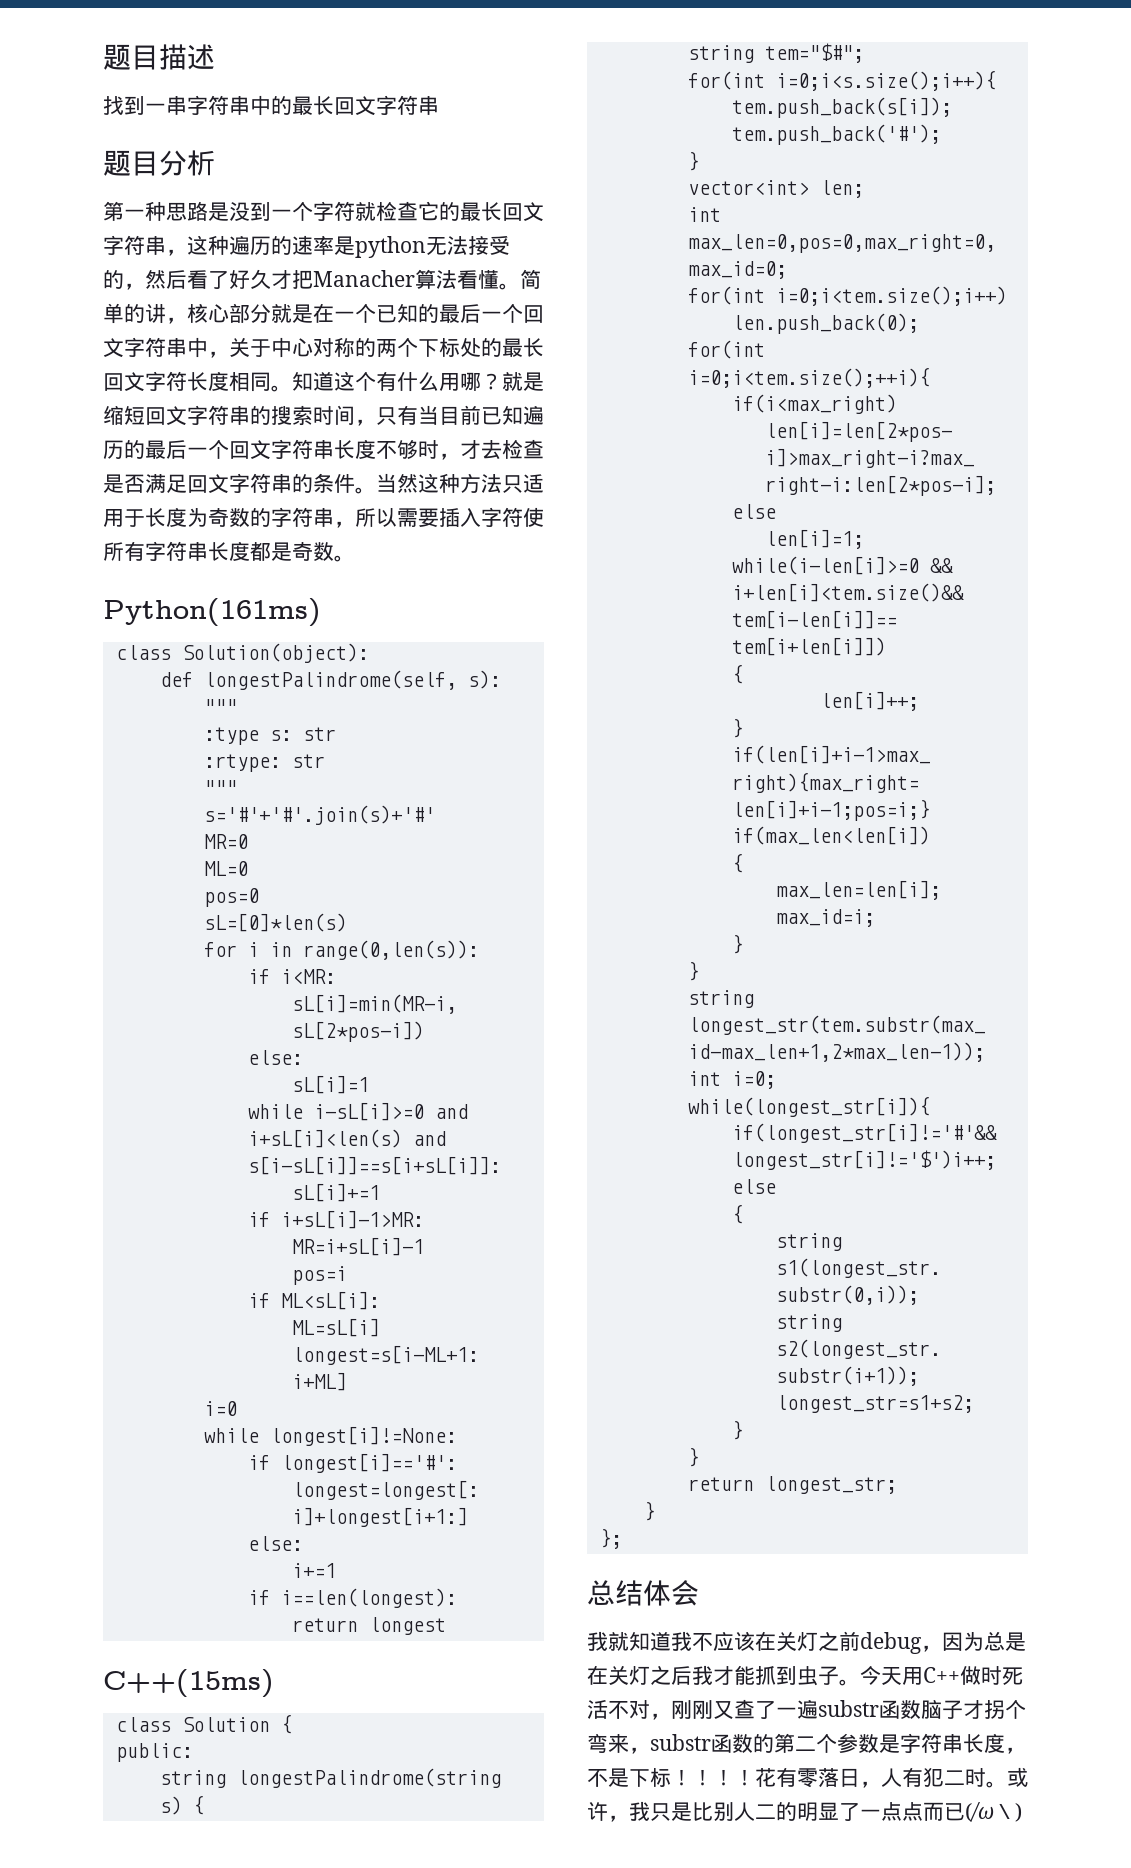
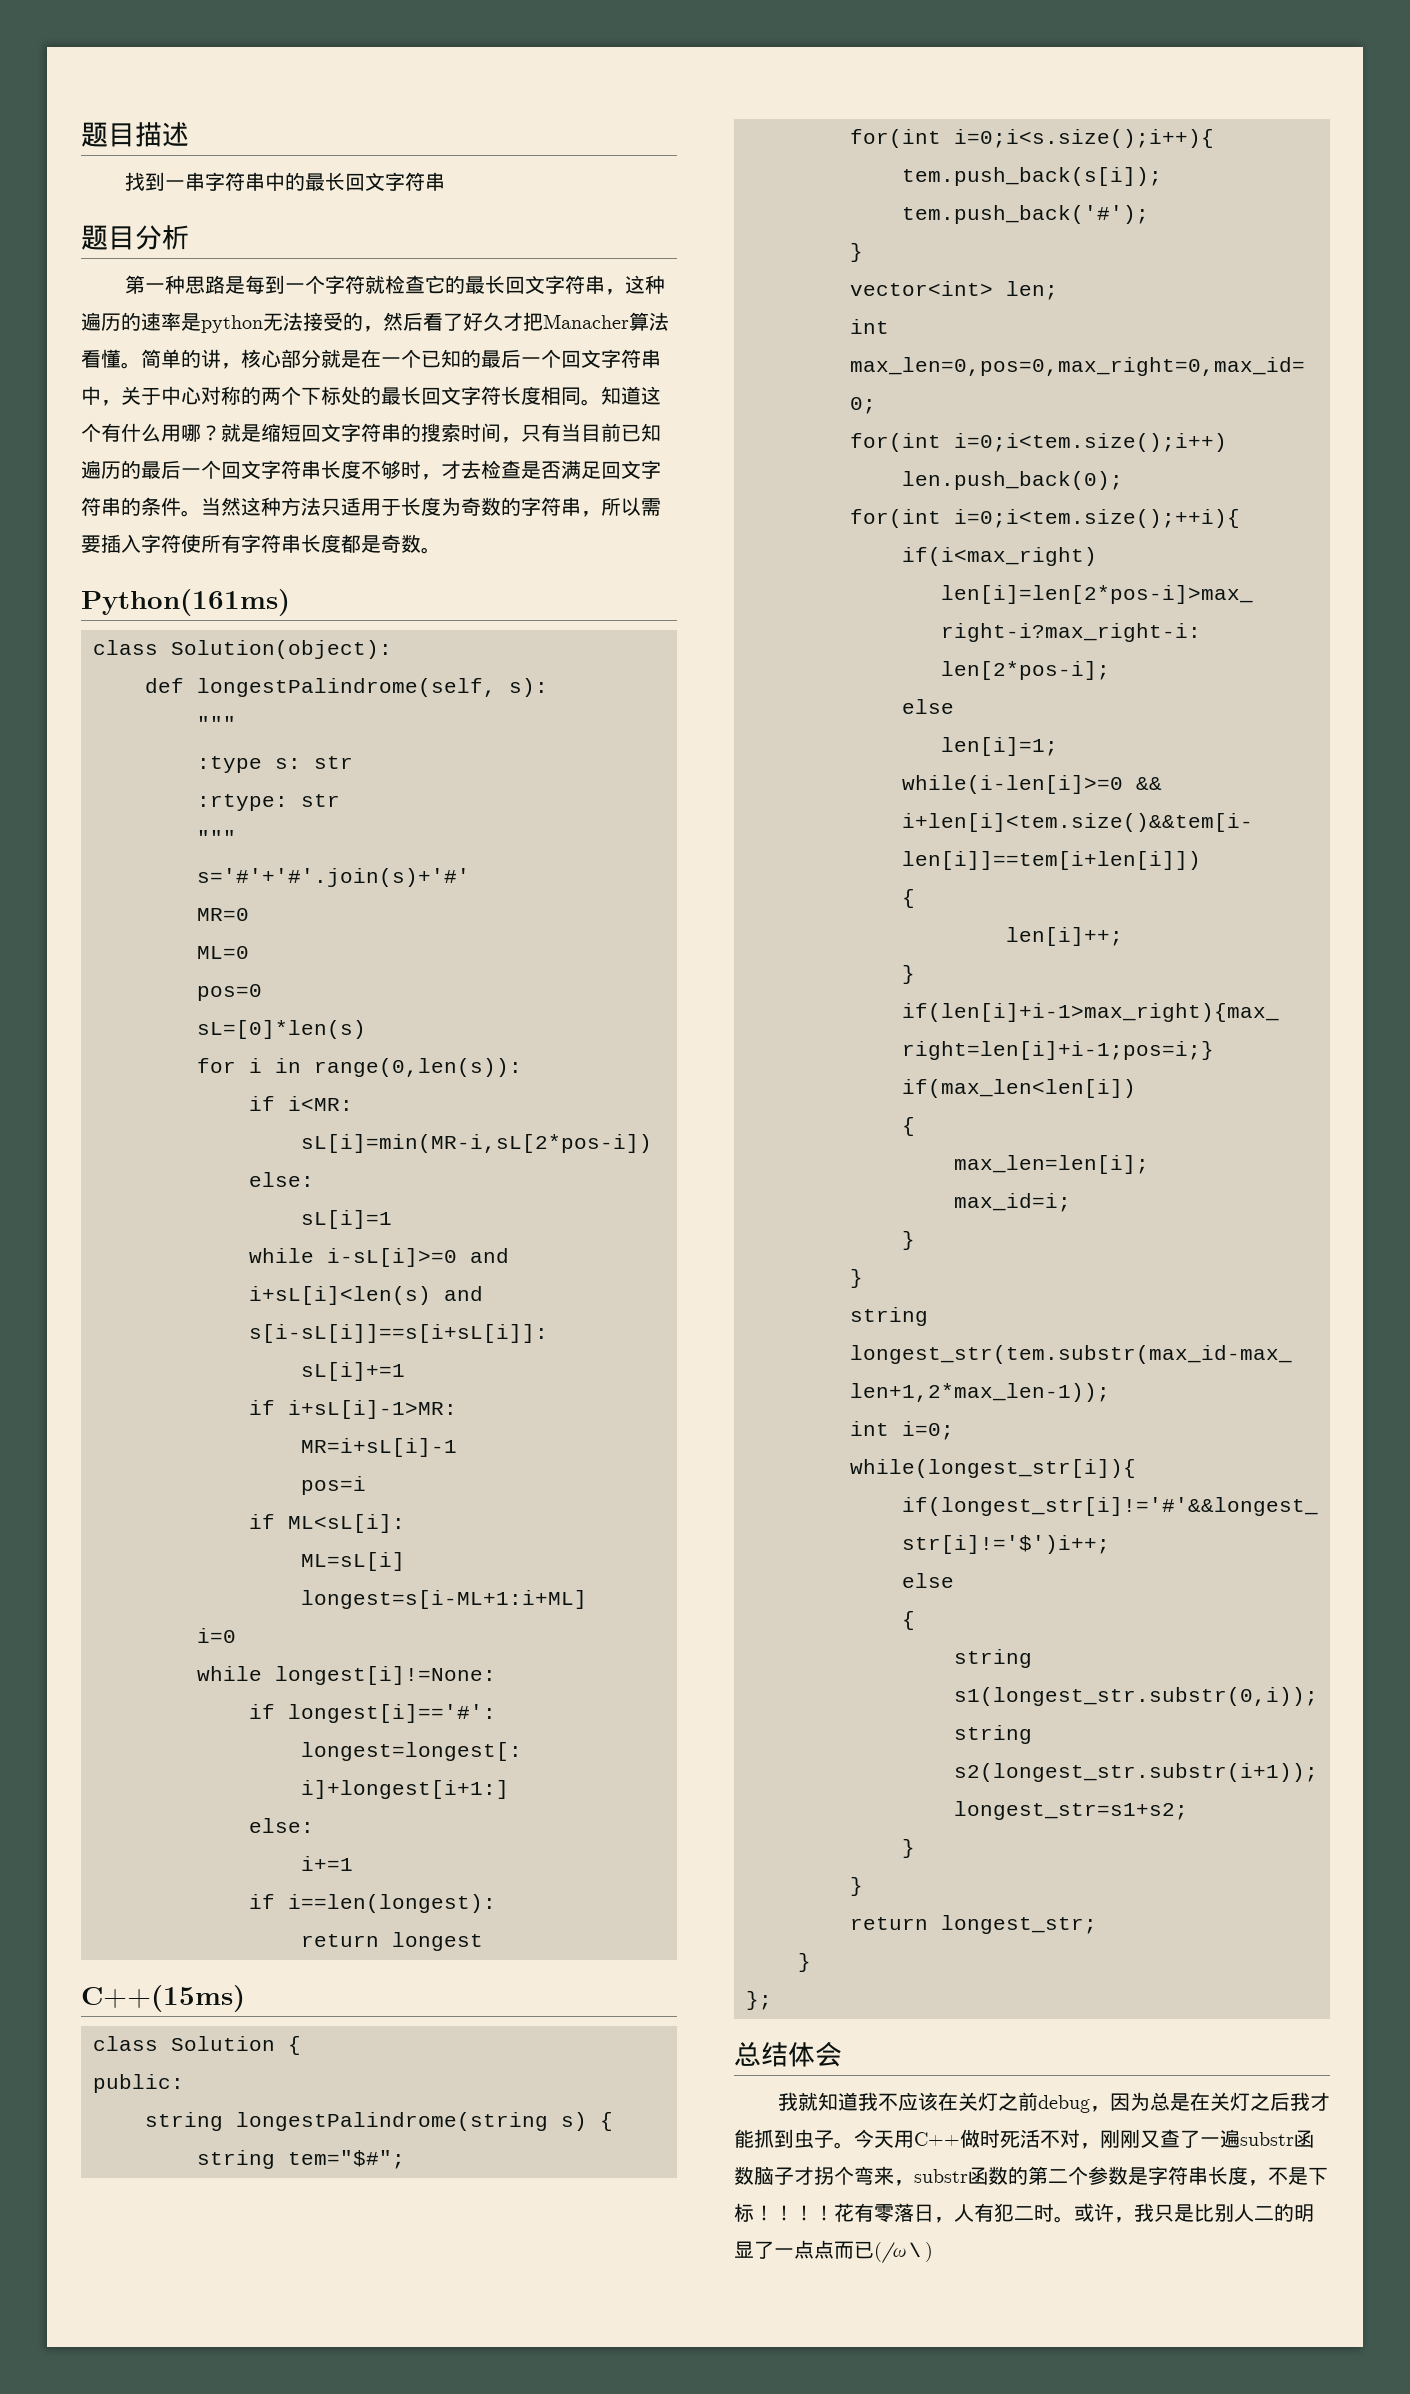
- 第一种思路是没到一个字符就检查它的最长回文字符串，这种遍历的速率是python无法接受的，然后看了好久才把Manacher算法看懂。
+ 第一种思路是每到一个字符就检查它的最长回文字符串，这种遍历的速率是python无法接受的，然后看了好久才把Manacher算法看懂。

